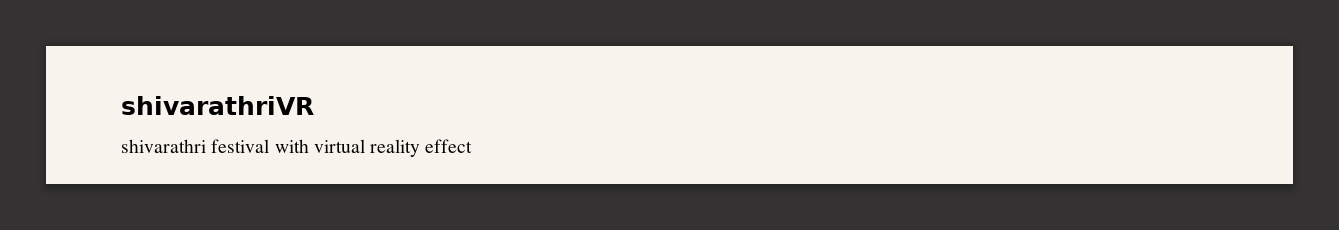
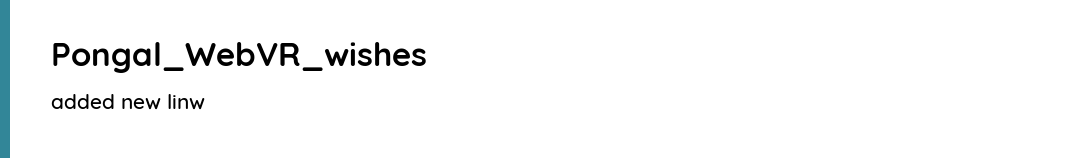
- shivarathriVR
- shivarathri festival with virtual reality effect
+ Pongal_WebVR_wishes
+ added new linw

